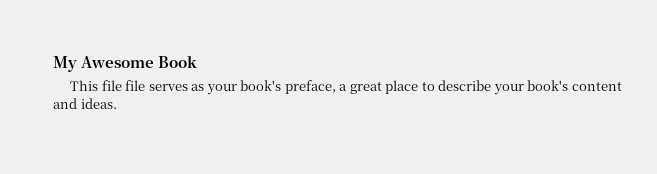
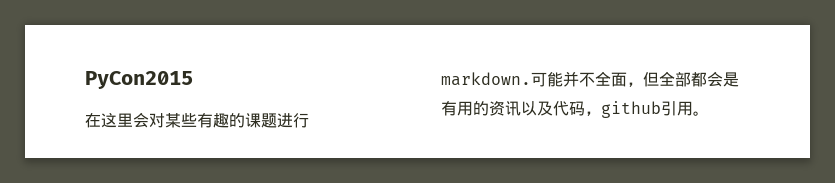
- My Awesome Book
- This file file serves as your book's preface, a great place to describe your book's content and ideas.
+ PyCon2015
+ 在这里会对某些有趣的课题进行markdown.可能并不全面，但全部都会是有用的资讯以及代码，github引用。

